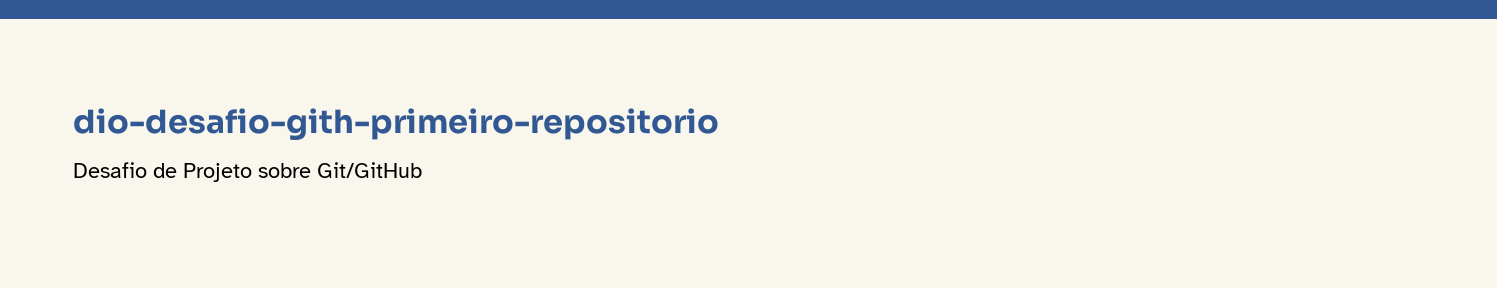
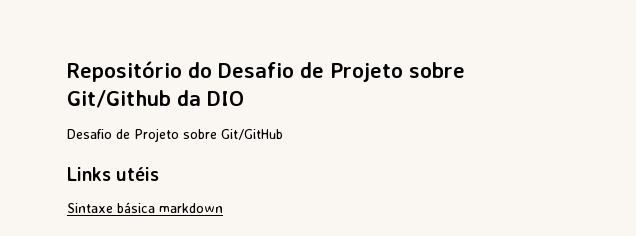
- dio-desafio-gith-primeiro-repositorio
+ Repositório do Desafio de Projeto sobre Git/Github da DIO
+ Links utéis
+ Sintaxe básica markdown

